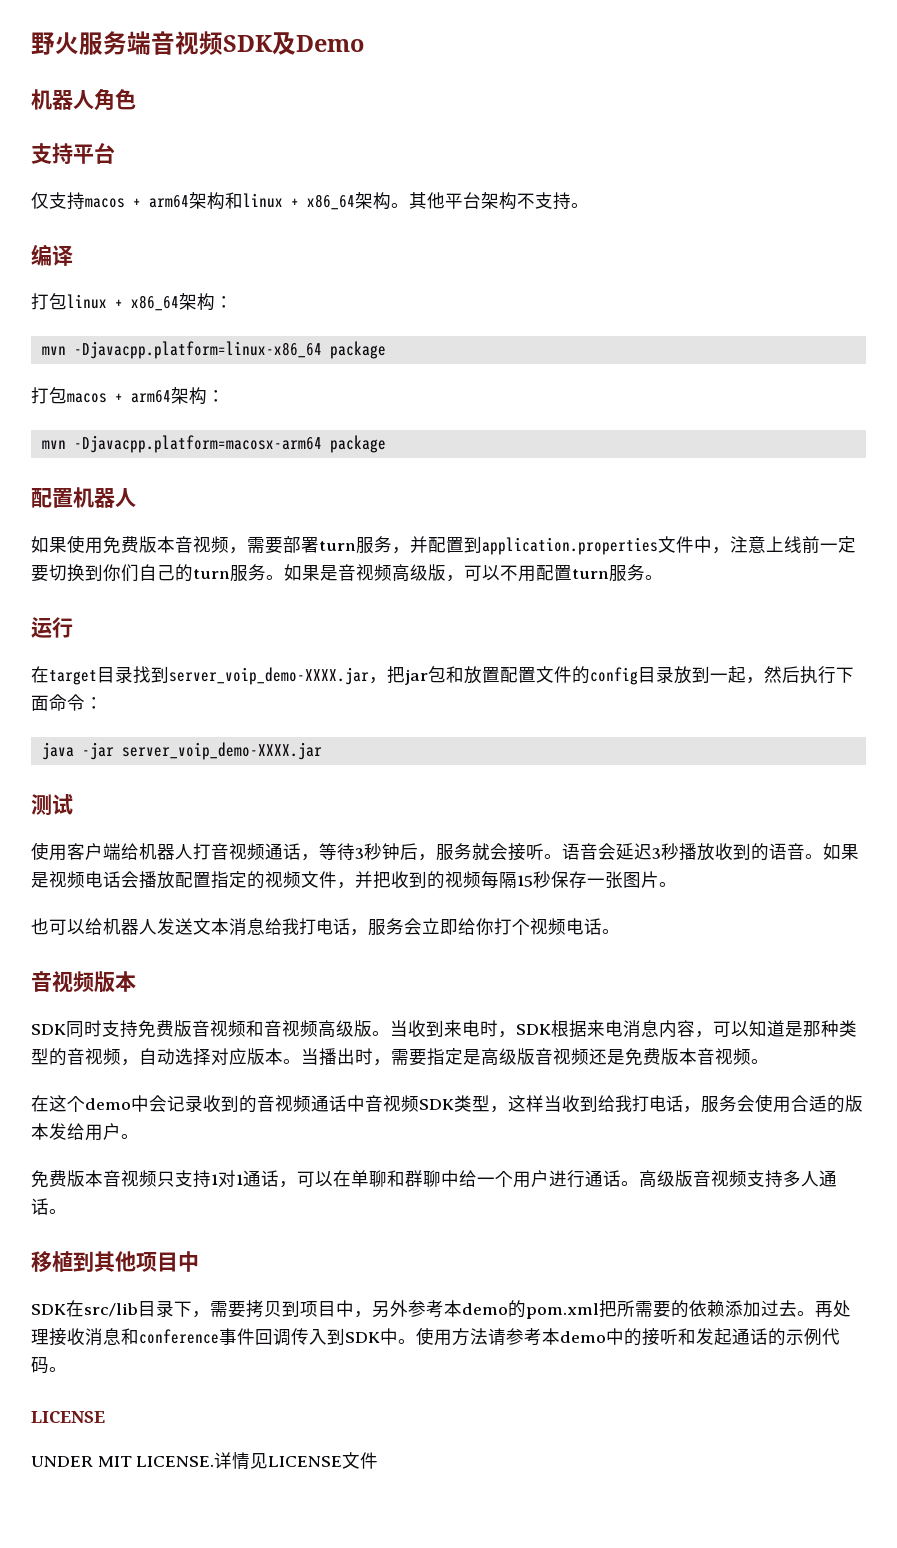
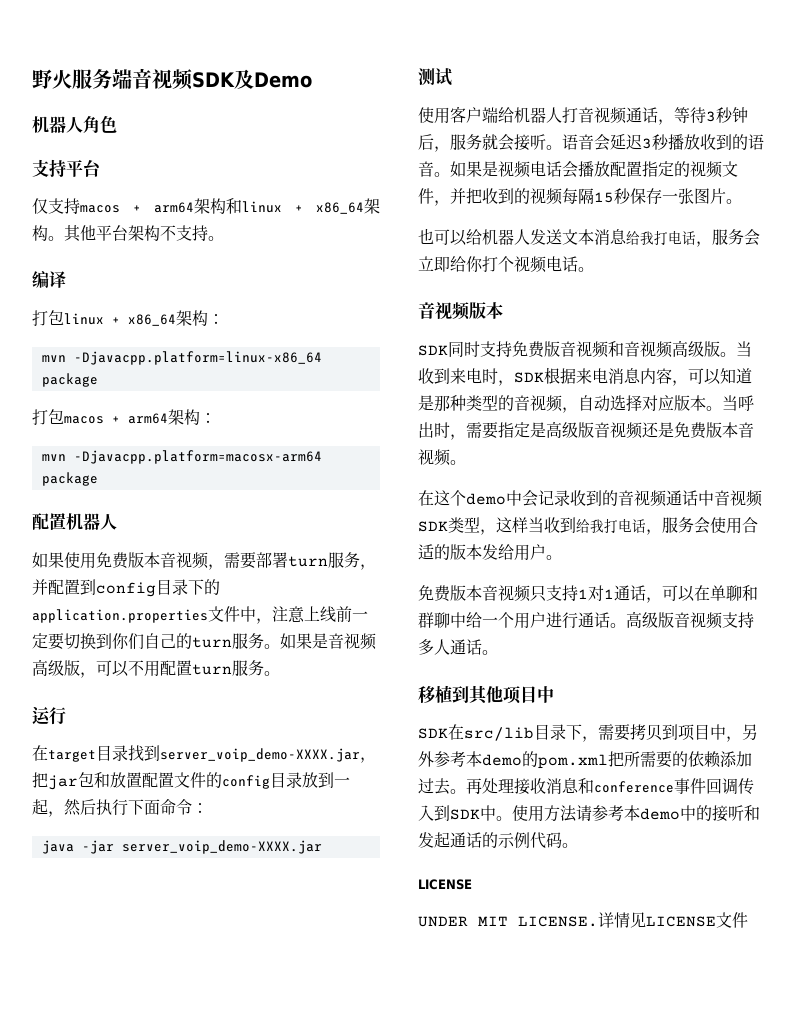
- 如果使用免费版本音视频，需要部署turn服务，并配置到application.properties文件中，注意上线前一定要切换到你们自己的turn服务。
+ 如果使用免费版本音视频，需要部署turn服务，并配置到config目录下的application.properties文件中，注意上线前一定要切换到你们自己的turn服务。
- 当播出时，需要指定是高级版音视频还是免费版本音视频。
+ 当呼出时，需要指定是高级版音视频还是免费版本音视频。

